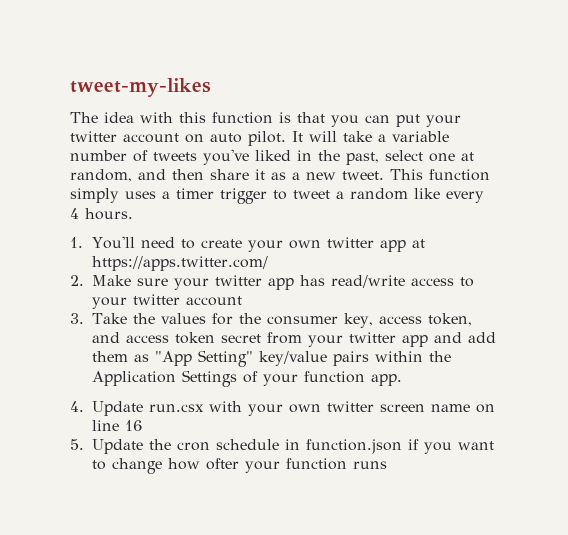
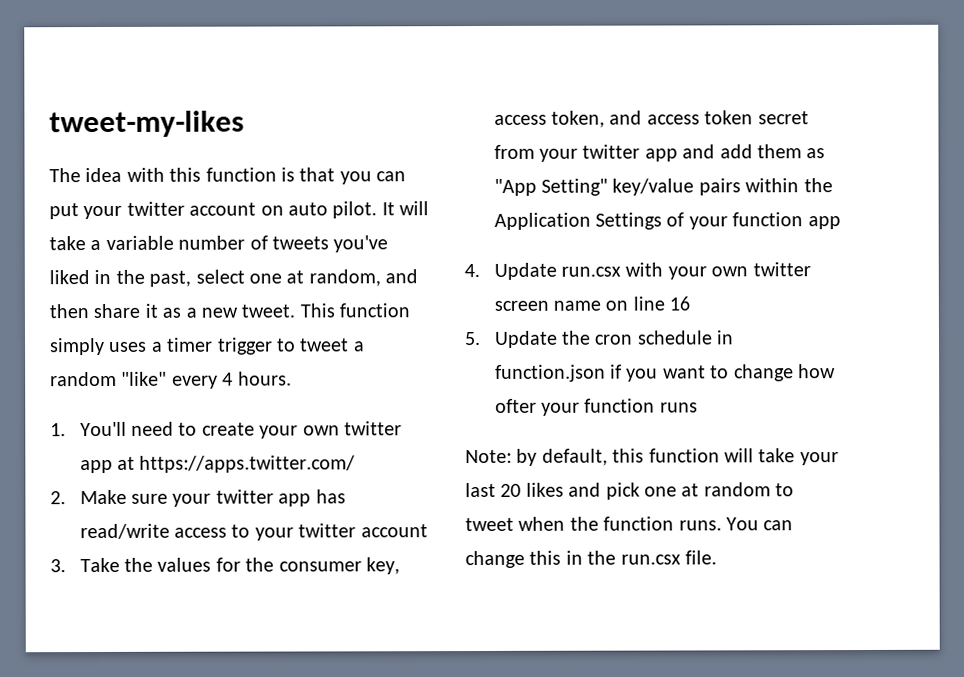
- This function simply uses a timer trigger to tweet a random like every 4 hours.
+ This function simply uses a timer trigger to tweet a random "like" every 4 hours.
- 3. Take the values for the consumer key, access token, and access token secret from your twitter app and add them as "App Setting" key/value pairs within the Application Settings of your function app.
+ 3. Take the values for the consumer key, access token, and access token secret from your twitter app and add them as "App Setting" key/value pairs within the Application Settings of your function app
+ Note: by default, this function will take your last 20 likes and pick one at random to tweet when the function runs. You can change this in the run.csx file.

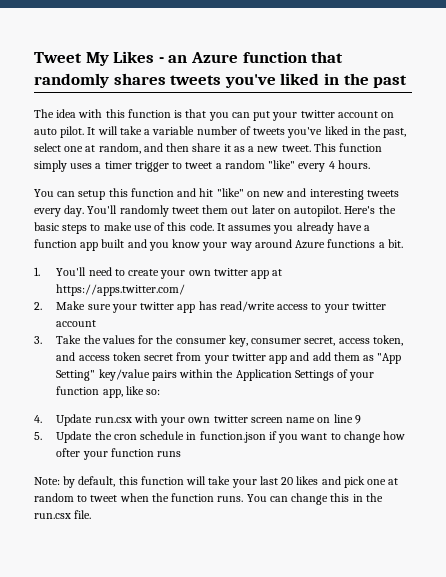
- tweet-my-likes
+ Tweet My Likes - an Azure function that randomly shares tweets you've liked in the past
+ You can setup this function and hit "like" on new and interesting tweets every day. You'll randomly tweet them out later on autopilot. Here's the basic steps to make use of this code. It assumes you already have a function app built and you know your way around Azure functions a bit.
- 3. Take the values for the consumer key, access token, and access token secret from your twitter app and add them as "App Setting" key/value pairs within the Application Settings of your function app
+ 3. Take the values for the consumer key, consumer secret, access token, and access token secret from your twitter app and add them as "App Setting" key/value pairs within the Application Settings of your function app, like so:
- 4. Update run.csx with your own twitter screen name on line 16
+ 4. Update run.csx with your own twitter screen name on line 9

